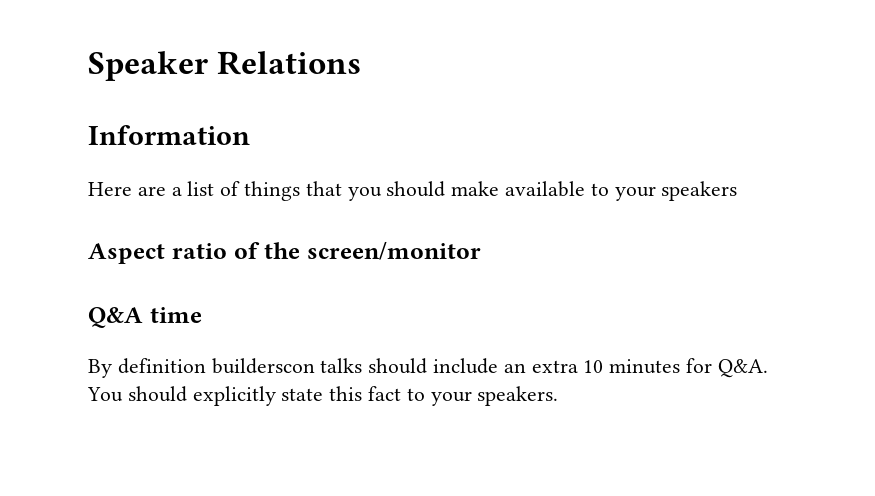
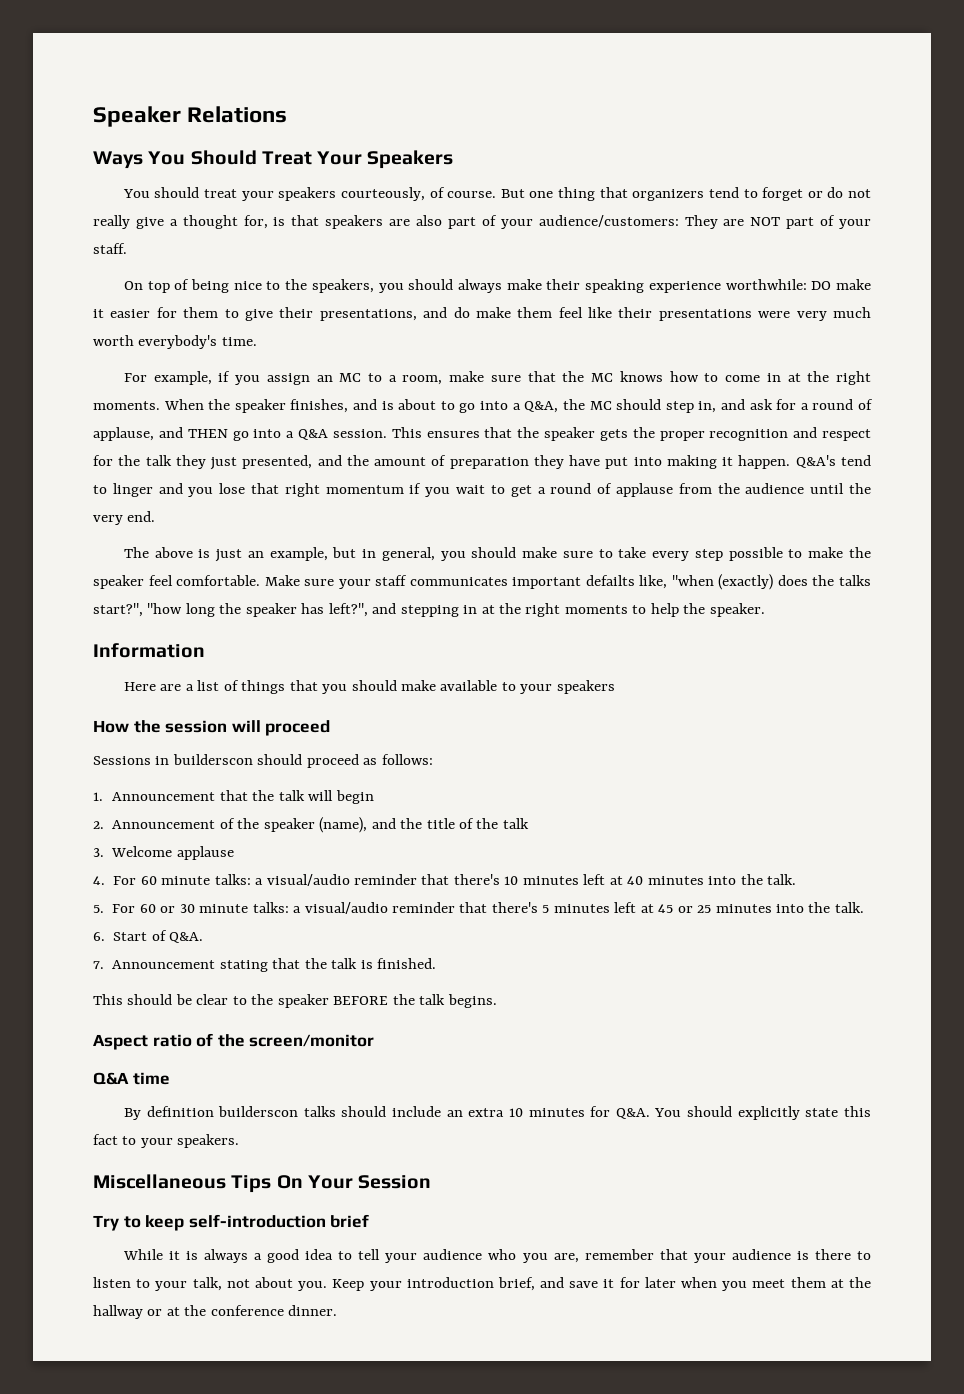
+ Ways You Should Treat Your Speakers
+ You should treat your speakers courteously, of course. But one thing that organizers tend to forget or do not really give a thought for, is that speakers are also part of your audience/customers: They are NOT part of your staff.
+ On top of being nice to the speakers, you should always make their speaking experience worthwhile: DO make it easier for them to give their presentations, and do make them feel like their presentations were very much worth everybody's time.
+ For example, if you assign an MC to a room, make sure that the MC knows how to come in at the right moments. When the speaker finishes, and is about to go into a Q&A, the MC should step in, and ask for a round of applause, and THEN go into a Q&A session. This ensures that the speaker gets the proper recognition and respect for the talk they just presented, and the amount of preparation they have put into making it happen. Q&A's tend to linger and you lose that right momentum if you wait to get a round of applause from the audience until the very end.
+ The above is just an example, but in general, you should make sure to take every step possible to make the speaker feel comfortable. Make sure your staff communicates important defailts like, "when (exactly) does the talks start?", "how long the speaker has left?", and stepping in at the right moments to help the speaker.
+ How the session will proceed
+ Sessions in builderscon should proceed as follows:
+ 1. Announcement that the talk will begin
+ 2. Announcement of the speaker (name), and the title of the talk
+ 3. Welcome applause
+ 4. For 60 minute talks: a visual/audio reminder that there's 10 minutes left at 40 minutes into the talk.
+ 5. For 60 or 30 minute talks: a visual/audio reminder that there's 5 minutes left at 45 or 25 minutes into the talk.
+ 6. Start of Q&A.
+ 7. Announcement stating that the talk is finished.
+ This should be clear to the speaker BEFORE the talk begins.
+ Miscellaneous Tips On Your Session
+ Try to keep self-introduction brief
+ While it is always a good idea to tell your audience who you are, remember that your audience is there to listen to your talk, not about you. Keep your introduction brief, and save it for later when you meet them at the hallway or at the conference dinner.

